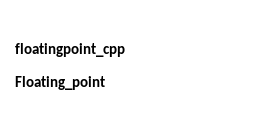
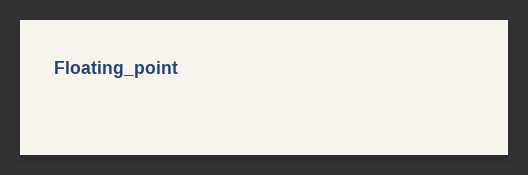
- floatingpoint_cpp

